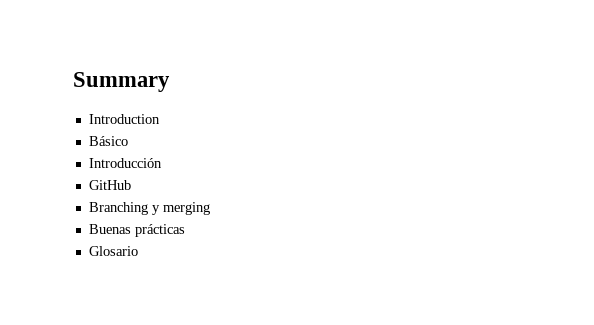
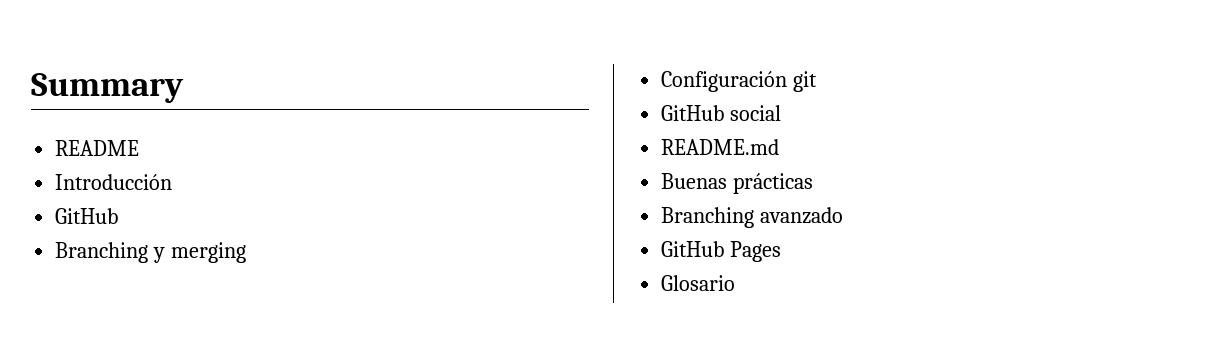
- Introduction
- Básico
+ README
+ Configuración git
+ GitHub social
+ README.md
  Buenas prácticas
+ Branching avanzado
+ GitHub Pages

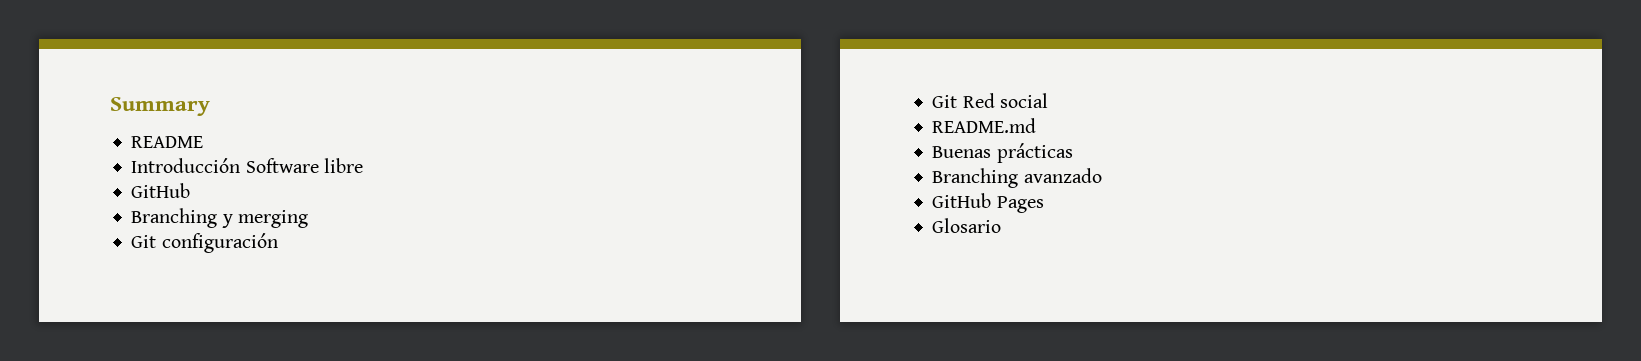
- Introducción
+ Introducción Software libre
- Configuración git
- GitHub social
+ Git configuración
+ Git Red social

